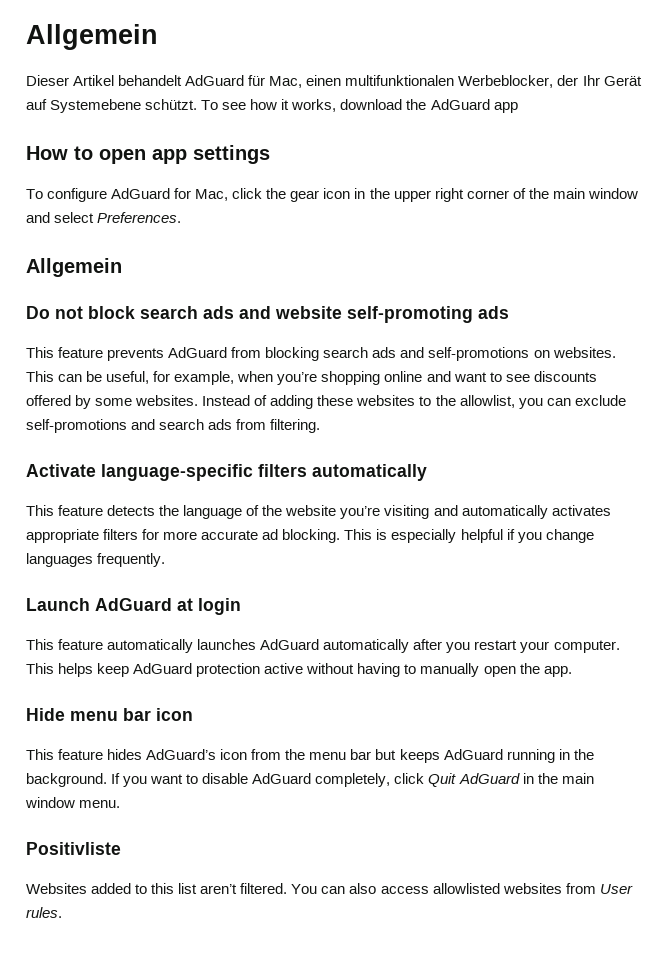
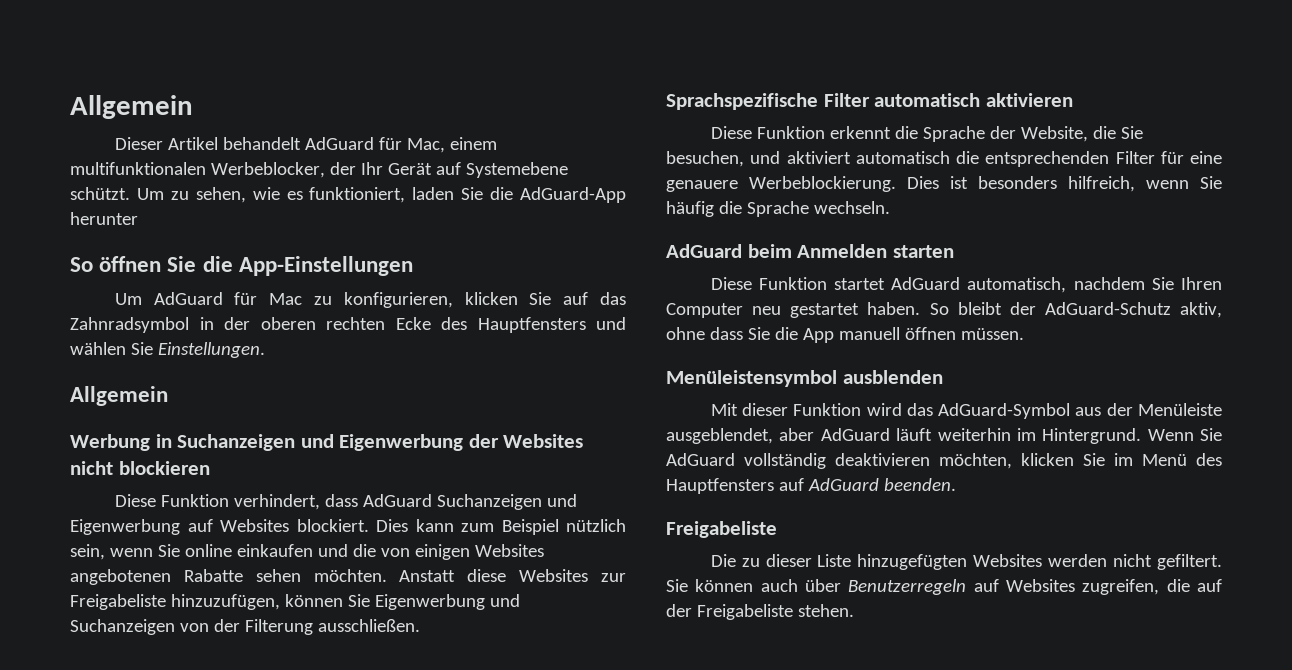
- Dieser Artikel behandelt AdGuard für Mac, einen multifunktionalen Werbeblocker, der Ihr Gerät auf Systemebene schützt.
+ Dieser Artikel behandelt AdGuard für Mac, einem multifunktionalen Werbeblocker, der Ihr Gerät auf Systemebene schützt.
- To see how it works, download the AdGuard app
- How to open app settings
- To configure AdGuard for Mac, click the gear icon in the upper right corner of the main window and select Preferences.
+ Um zu sehen, wie es funktioniert, laden Sie die AdGuard-App herunter
+ So öffnen Sie die App-Einstellungen
+ Um AdGuard für Mac zu konfigurieren, klicken Sie auf das Zahnradsymbol in der oberen rechten Ecke des Hauptfensters und wählen Sie Einstellungen.
  Allgemein
- Do not block search ads and website self-promoting ads
- This feature prevents AdGuard from blocking search ads and self-promotions on websites. This can be useful, for example, when you’re shopping online and want to see discounts offered by some websites. Instead of adding these websites to the allowlist, you can exclude self-promotions and search ads from filtering.
- Activate language-specific filters automatically
- This feature detects the language of the website you’re visiting and automatically activates appropriate filters for more accurate ad blocking. This is especially helpful if you change languages frequently.
- Launch AdGuard at login
- This feature automatically launches AdGuard automatically after you restart your computer. This helps keep AdGuard protection active without having to manually open the app.
- Hide menu bar icon
- This feature hides AdGuard’s icon from the menu bar but keeps AdGuard running in the background. If you want to disable AdGuard completely, click Quit AdGuard in the main window menu.
- Positivliste
- Websites added to this list aren’t filtered. You can also access allowlisted websites from User rules.
+ Werbung in Suchanzeigen und Eigenwerbung der Websites nicht blockieren
+ Diese Funktion verhindert, dass AdGuard Suchanzeigen und Eigenwerbung auf Websites blockiert. Dies kann zum Beispiel nützlich sein, wenn Sie online einkaufen und die von einigen Websites angebotenen Rabatte sehen möchten. Anstatt diese Websites zur Freigabeliste hinzuzufügen, können Sie Eigenwerbung und Suchanzeigen von der Filterung ausschließen.
+ Sprachspezifische Filter automatisch aktivieren
+ Diese Funktion erkennt die Sprache der Website, die Sie besuchen, und aktiviert automatisch die entsprechenden Filter für eine genauere Werbeblockierung. Dies ist besonders hilfreich, wenn Sie häufig die Sprache wechseln.
+ AdGuard beim Anmelden starten
+ Diese Funktion startet AdGuard automatisch, nachdem Sie Ihren Computer neu gestartet haben. So bleibt der AdGuard-Schutz aktiv, ohne dass Sie die App manuell öffnen müssen.
+ Menüleistensymbol ausblenden
+ Mit dieser Funktion wird das AdGuard-Symbol aus der Menüleiste ausgeblendet, aber AdGuard läuft weiterhin im Hintergrund. Wenn Sie AdGuard vollständig deaktivieren möchten, klicken Sie im Menü des Hauptfensters auf AdGuard beenden.
+ Freigabeliste
+ Die zu dieser Liste hinzugefügten Websites werden nicht gefiltert. Sie können auch über Benutzerregeln auf Websites zugreifen, die auf der Freigabeliste stehen.

